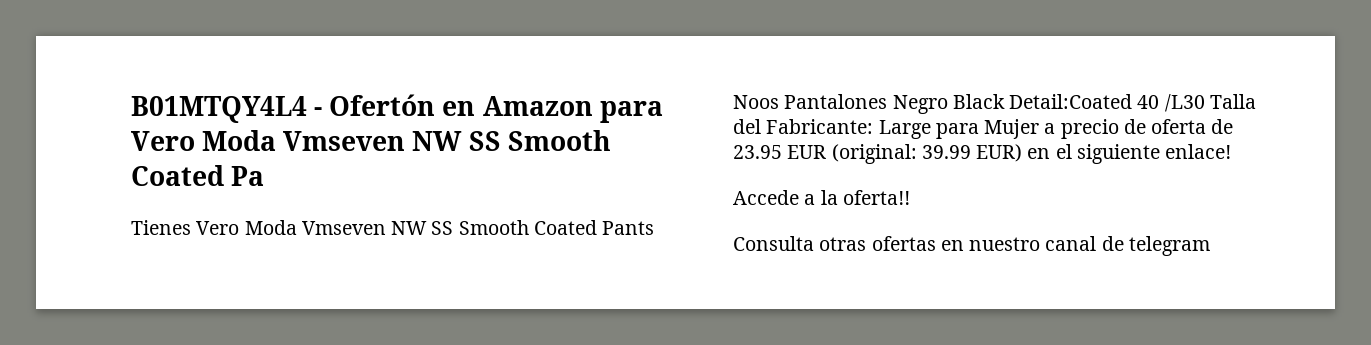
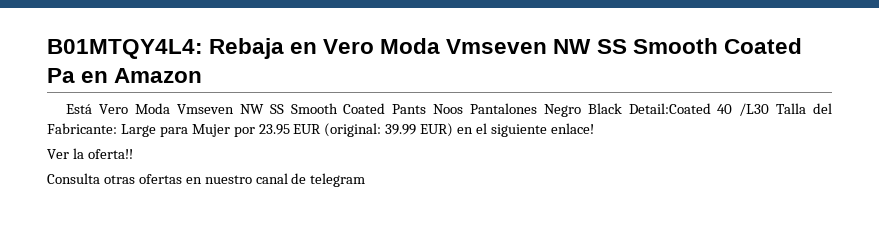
- B01MTQY4L4 - Ofertón en Amazon para Vero Moda Vmseven NW SS Smooth Coated Pa
- Tienes Vero Moda Vmseven NW SS Smooth Coated Pants Noos Pantalones Negro Black Detail:Coated 40 /L30 Talla del Fabricante: Large para Mujer a precio de oferta de 23.95 EUR (original: 39.99 EUR) en el siguiente enlace!
+ B01MTQY4L4: Rebaja en Vero Moda Vmseven NW SS Smooth Coated Pa en Amazon
+ Está Vero Moda Vmseven NW SS Smooth Coated Pants Noos Pantalones Negro Black Detail:Coated 40 /L30 Talla del Fabricante: Large para Mujer por 23.95 EUR (original: 39.99 EUR) en el siguiente enlace!
- Accede a la oferta!!
+ Ver la oferta!!

